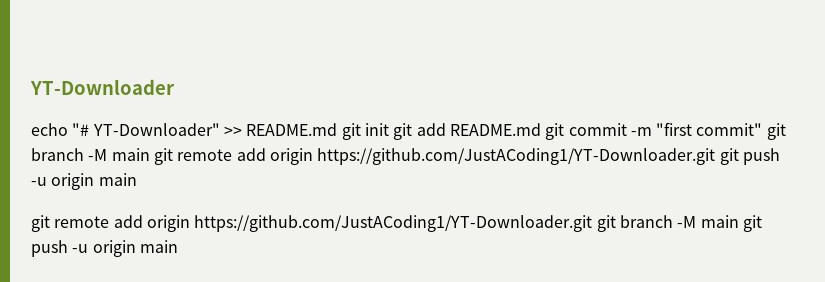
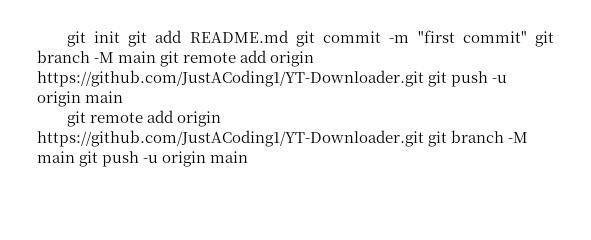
- YT-Downloader
- echo "# YT-Downloader" >> README.md git init git add README.md git commit -m "first commit" git branch -M main git remote add origin https://github.com/JustACoding1/YT-Downloader.git git push -u origin main
+ git init git add README.md git commit -m "first commit" git branch -M main git remote add origin https://github.com/JustACoding1/YT-Downloader.git git push -u origin main

